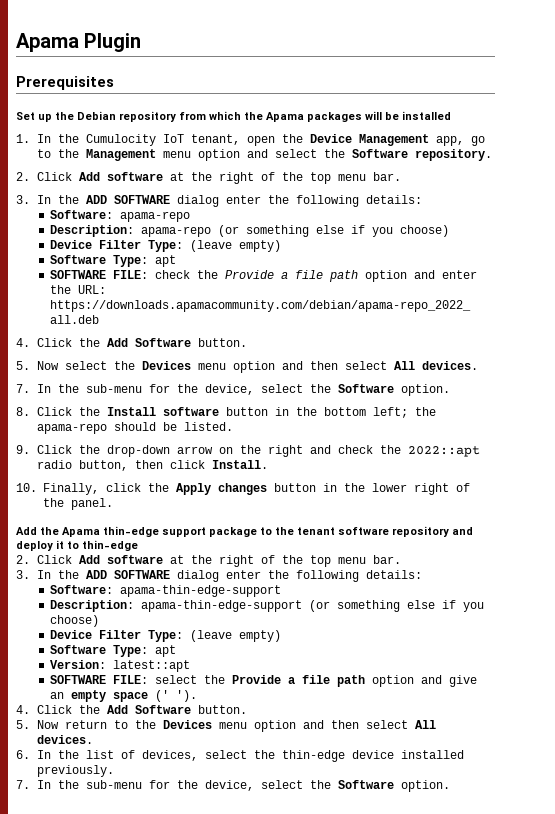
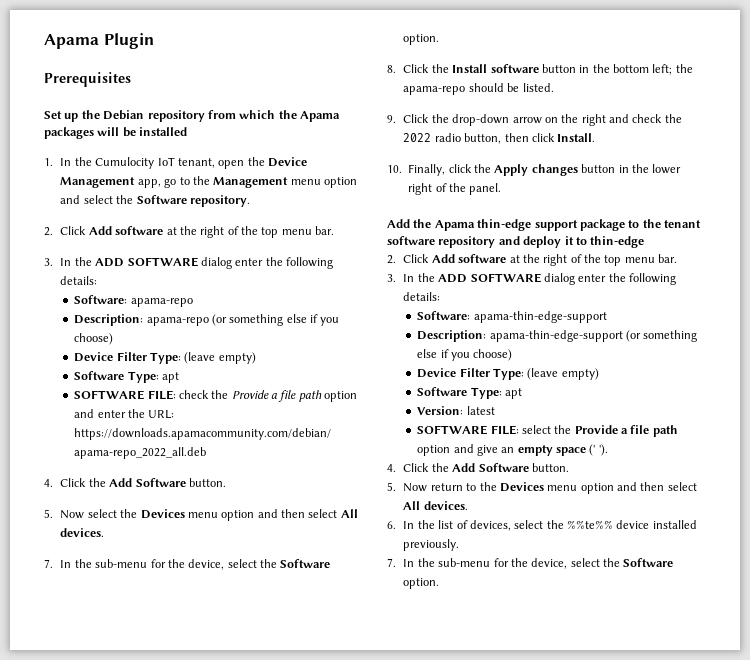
- 9. Click the drop-down arrow on the right and check the 2022::apt radio button, then click Install.
+ 9. Click the drop-down arrow on the right and check the 2022 radio button, then click Install.
- Version: latest::apt
+ Version: latest
- 6. In the list of devices, select the thin-edge device installed previously.
+ 6. In the list of devices, select the %%te%% device installed previously.

